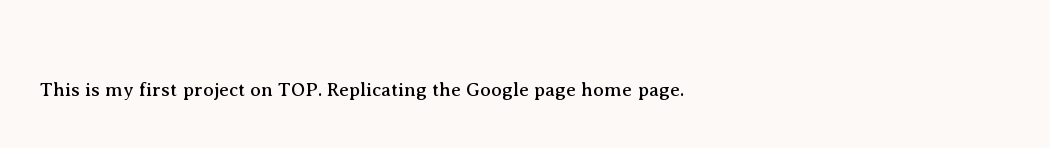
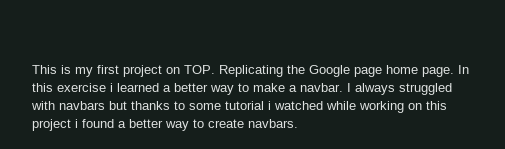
+ In this exercise i learned a better way to make a navbar. I always struggled with navbars but thanks to some tutorial i watched while working on this project i found a better way to create navbars.

